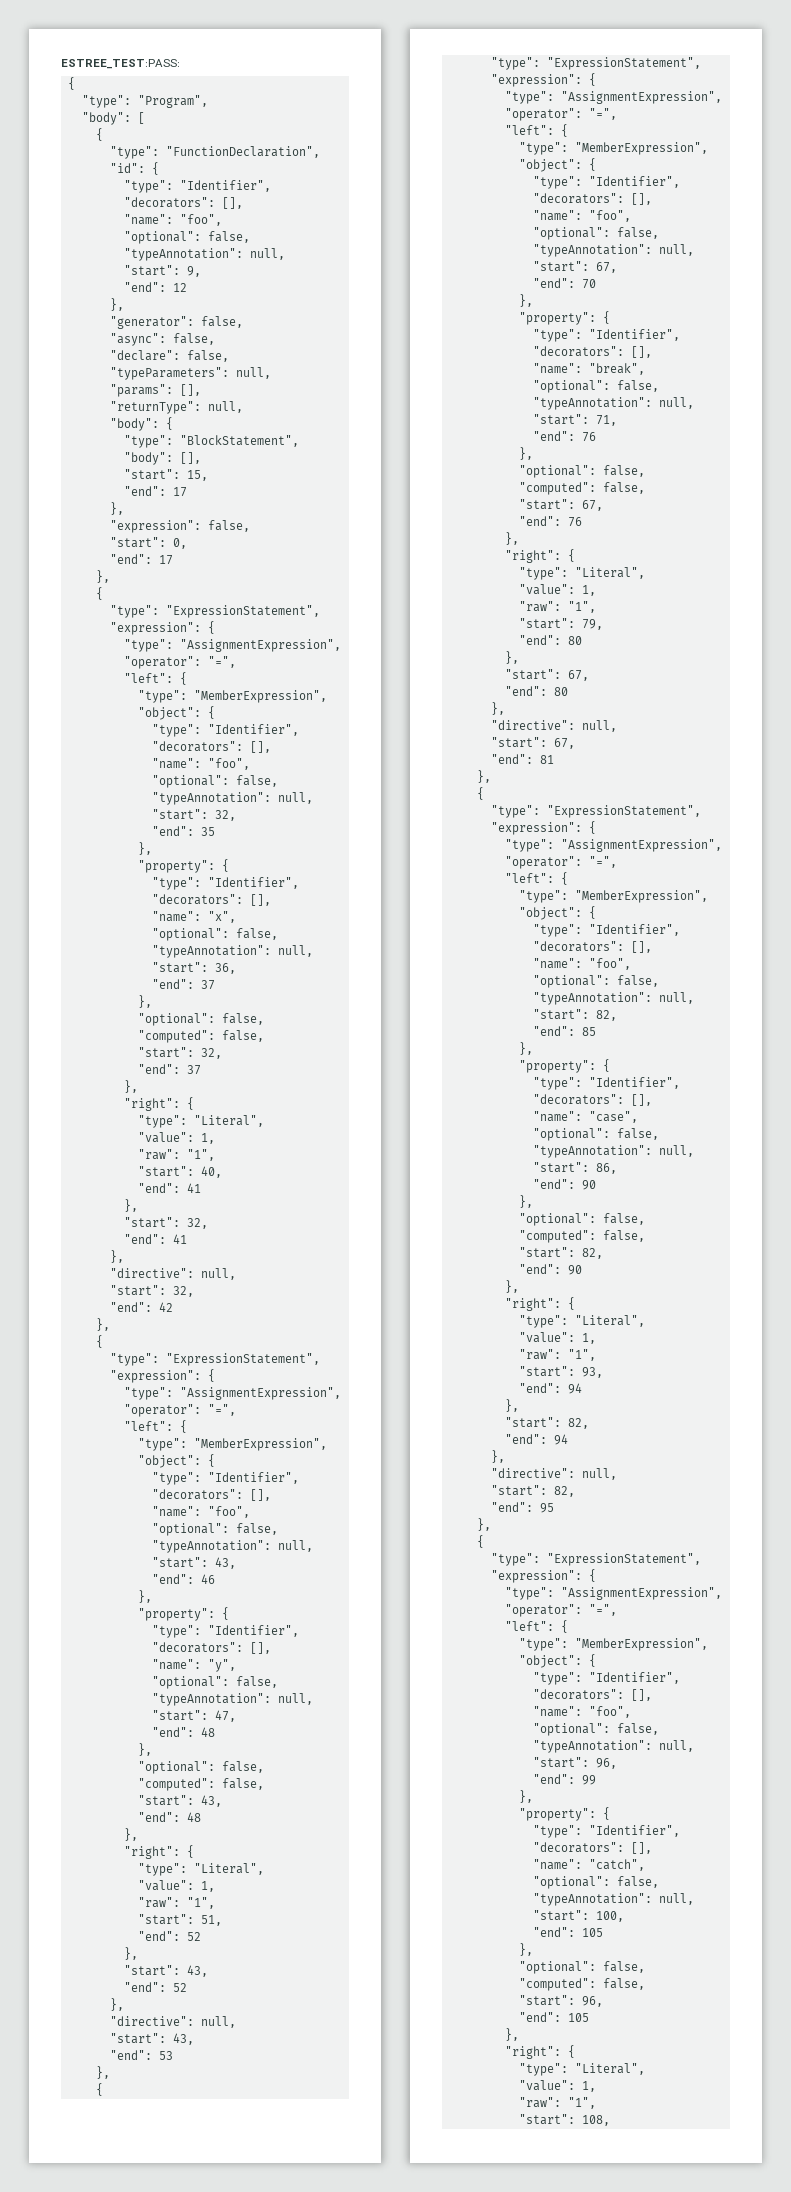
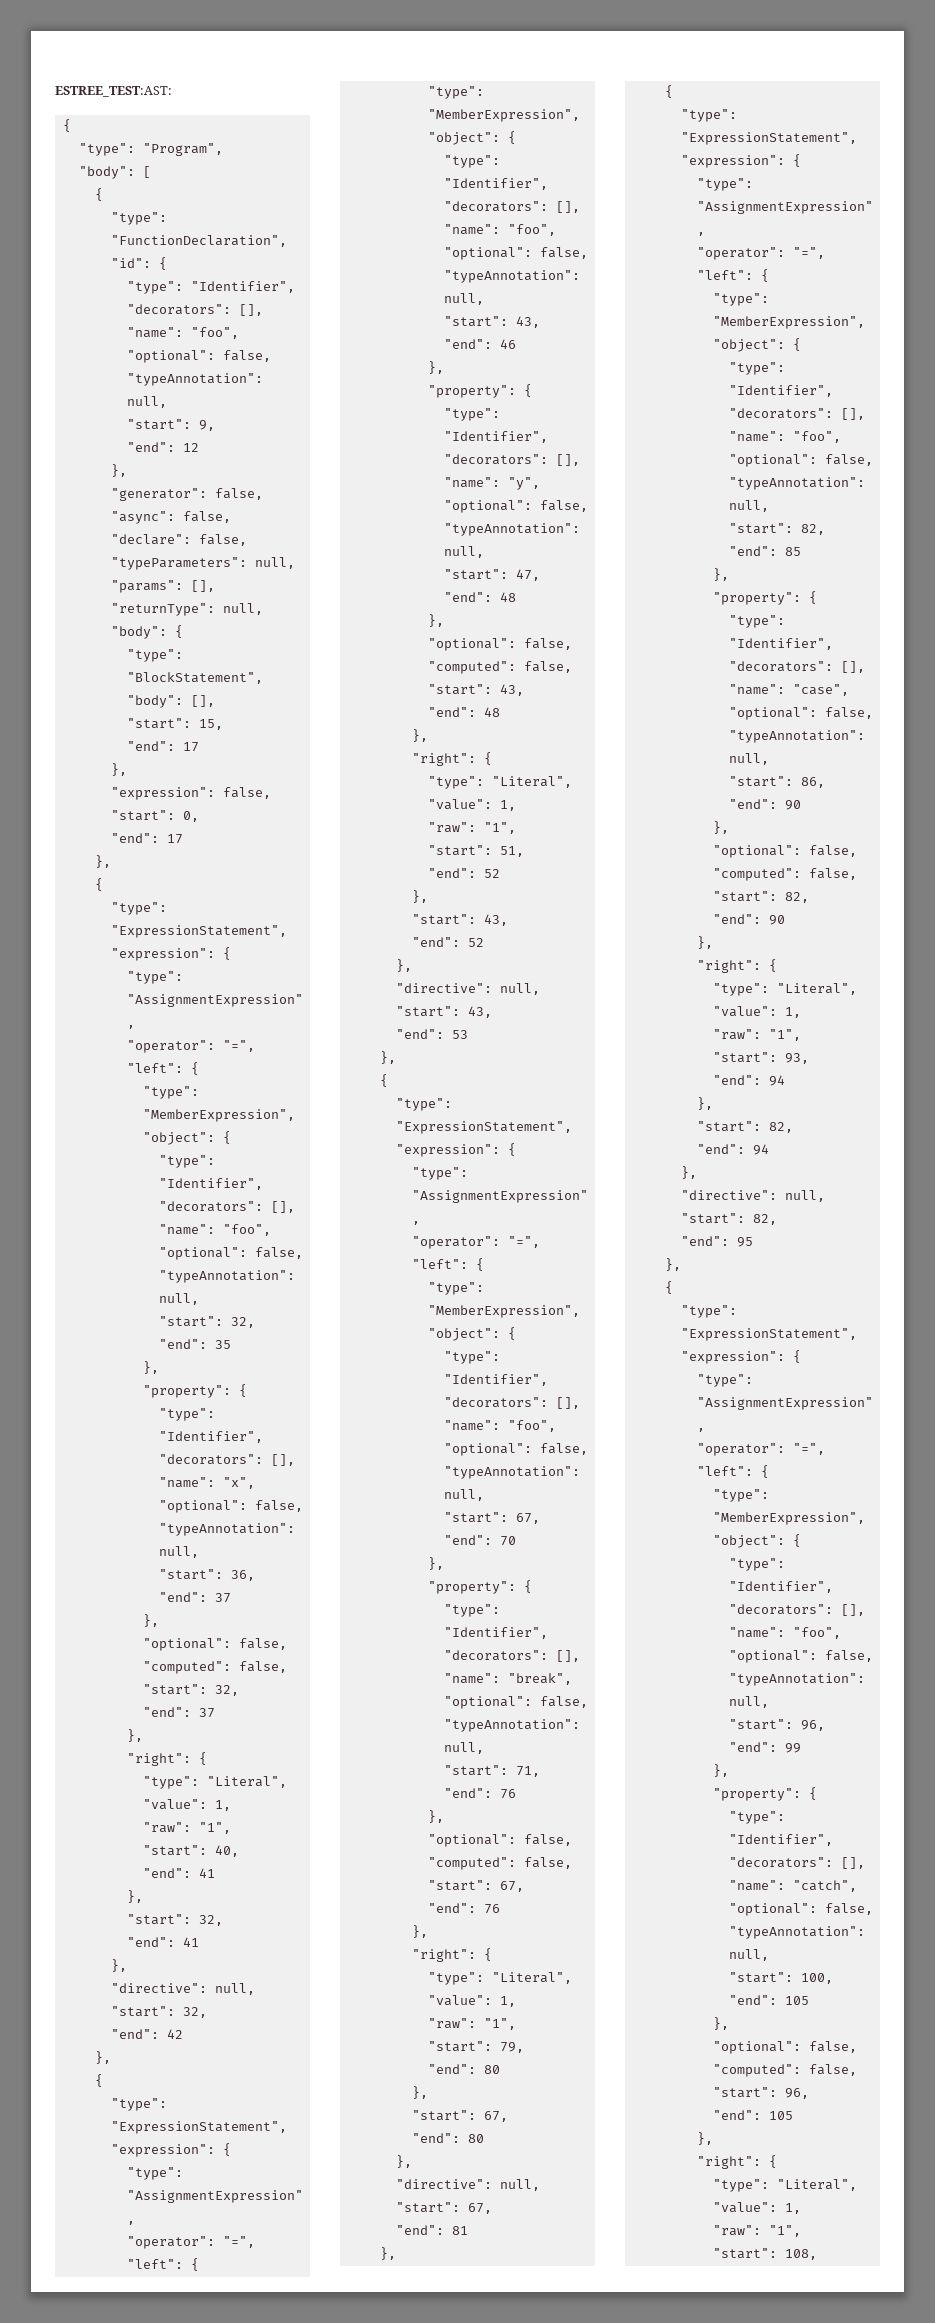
- ESTREE_TEST:PASS:
+ ESTREE_TEST:AST:

